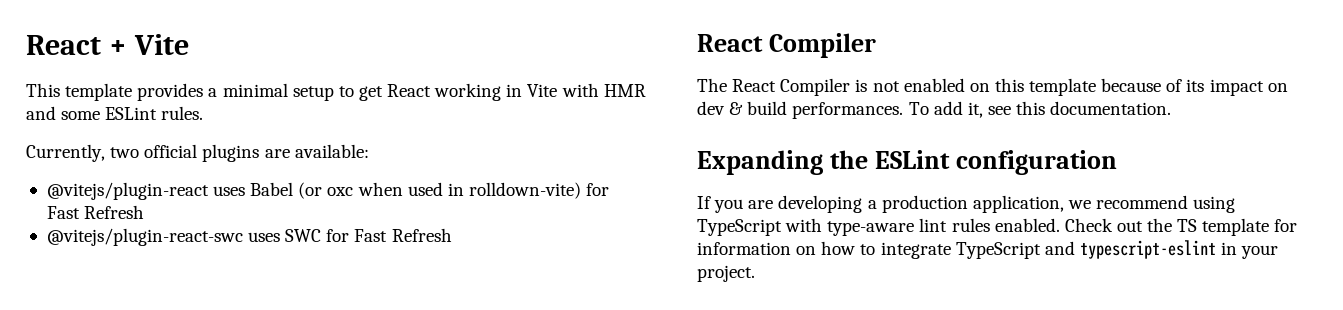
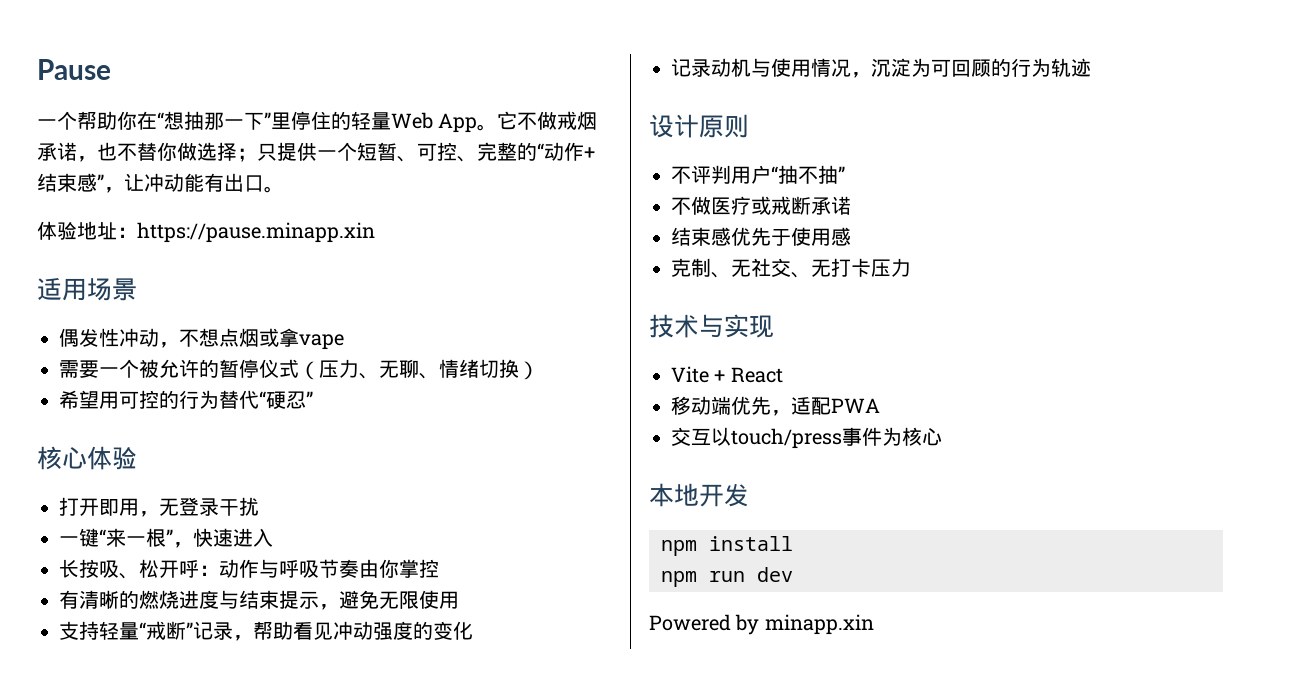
- React + Vite
- This template provides a minimal setup to get React working in Vite with HMR and some ESLint rules.
- Currently, two official plugins are available:
- @vitejs/plugin-react uses Babel (or oxc when used in rolldown-vite) for Fast Refresh
- @vitejs/plugin-react-swc uses SWC for Fast Refresh
- React Compiler
- The React Compiler is not enabled on this template because of its impact on dev & build performances. To add it, see this documentation.
- Expanding the ESLint configuration
- If you are developing a production application, we recommend using TypeScript with type-aware lint rules enabled. Check out the TS template for information on how to integrate TypeScript and typescript-eslint in your project.
+ Pause
+ 一个帮助你在“想抽那一下”里停住的轻量Web App。它不做戒烟承诺，也不替你做选择；只提供一个短暂、可控、完整的“动作+结束感”，让冲动能有出口。
+ 体验地址：https://pause.minapp.xin
+ 适用场景
+ 偶发性冲动，不想点烟或拿vape
+ 需要一个被允许的暂停仪式（压力、无聊、情绪切换）
+ 希望用可控的行为替代“硬忍”
+ 核心体验
+ 打开即用，无登录干扰
+ 一键“来一根”，快速进入
+ 长按吸、松开呼：动作与呼吸节奏由你掌控
+ 有清晰的燃烧进度与结束提示，避免无限使用
+ 支持轻量“戒断”记录，帮助看见冲动强度的变化
+ 记录动机与使用情况，沉淀为可回顾的行为轨迹
+ 设计原则
+ 不评判用户“抽不抽”
+ 不做医疗或戒断承诺
+ 结束感优先于使用感
+ 克制、无社交、无打卡压力
+ 技术与实现
+ Vite + React
+ 移动端优先，适配PWA
+ 交互以touch/press事件为核心
+ 本地开发
+ npm install
+ npm run dev
+ Powered by minapp.xin

